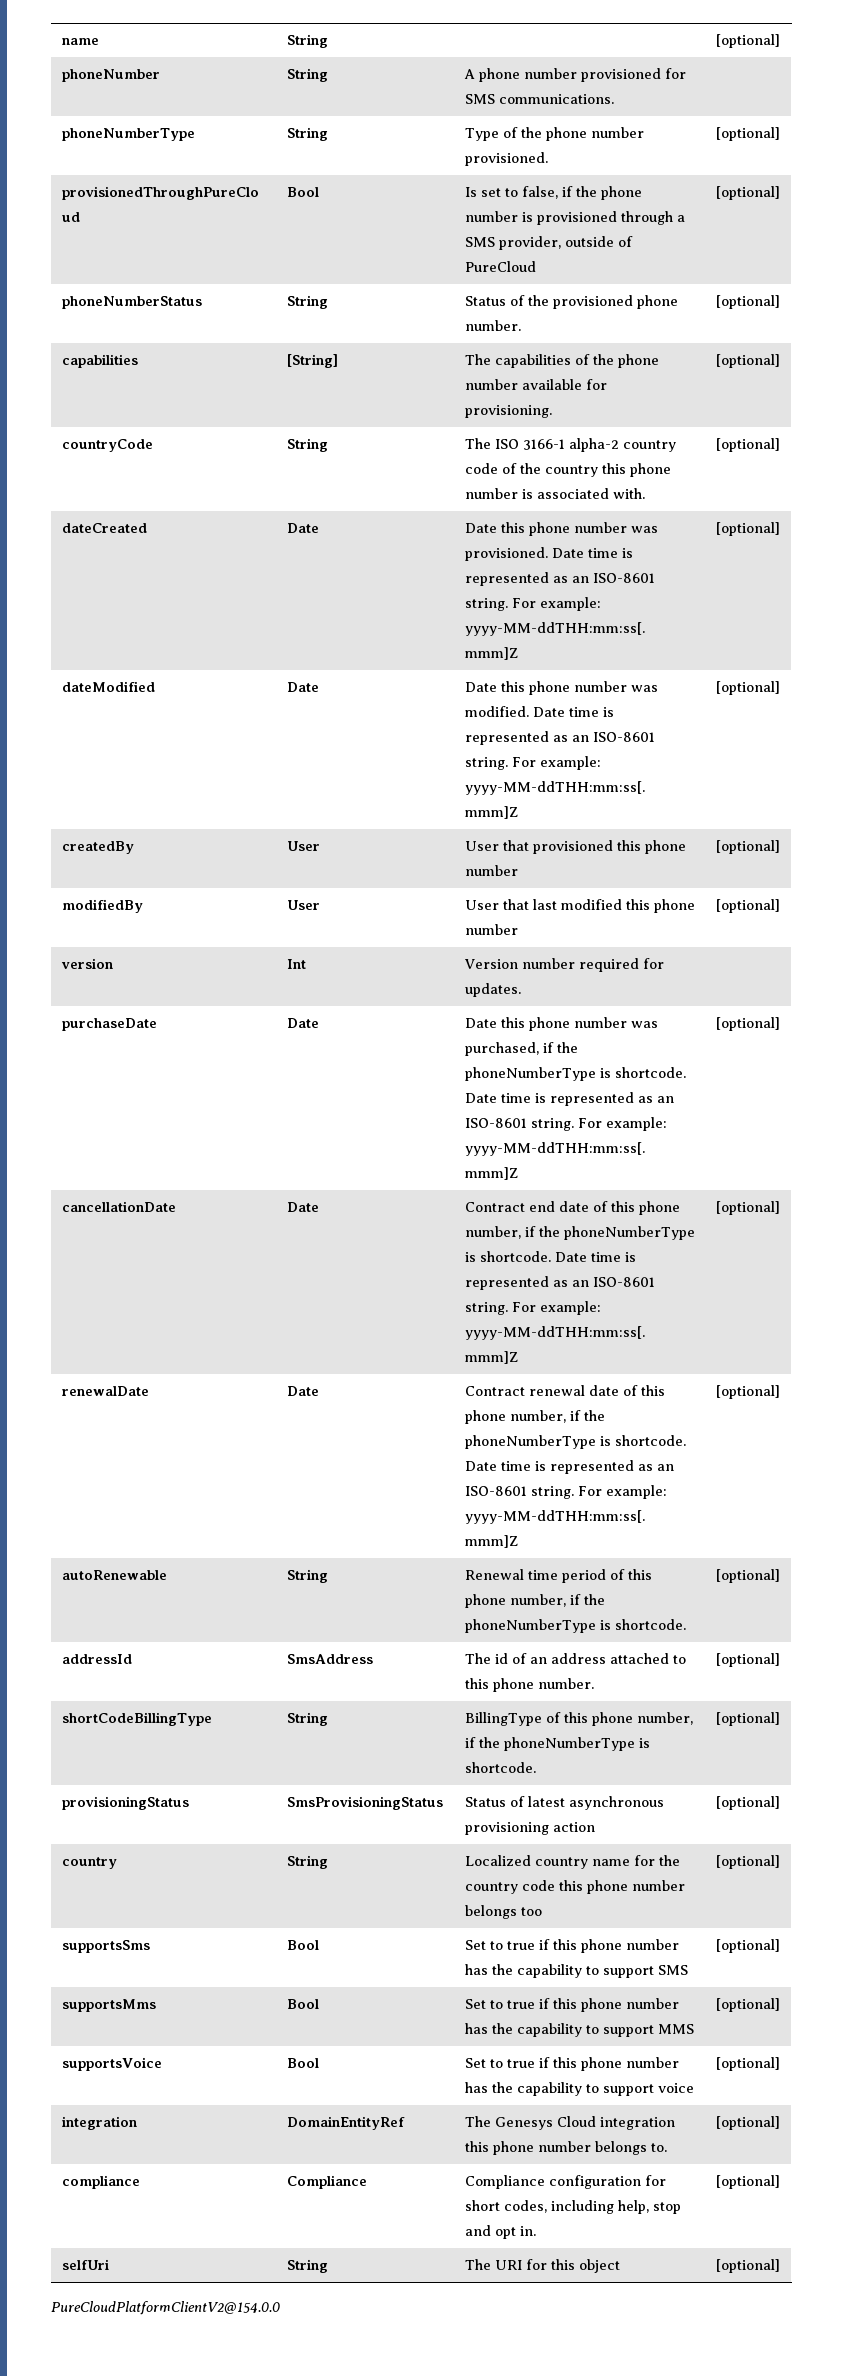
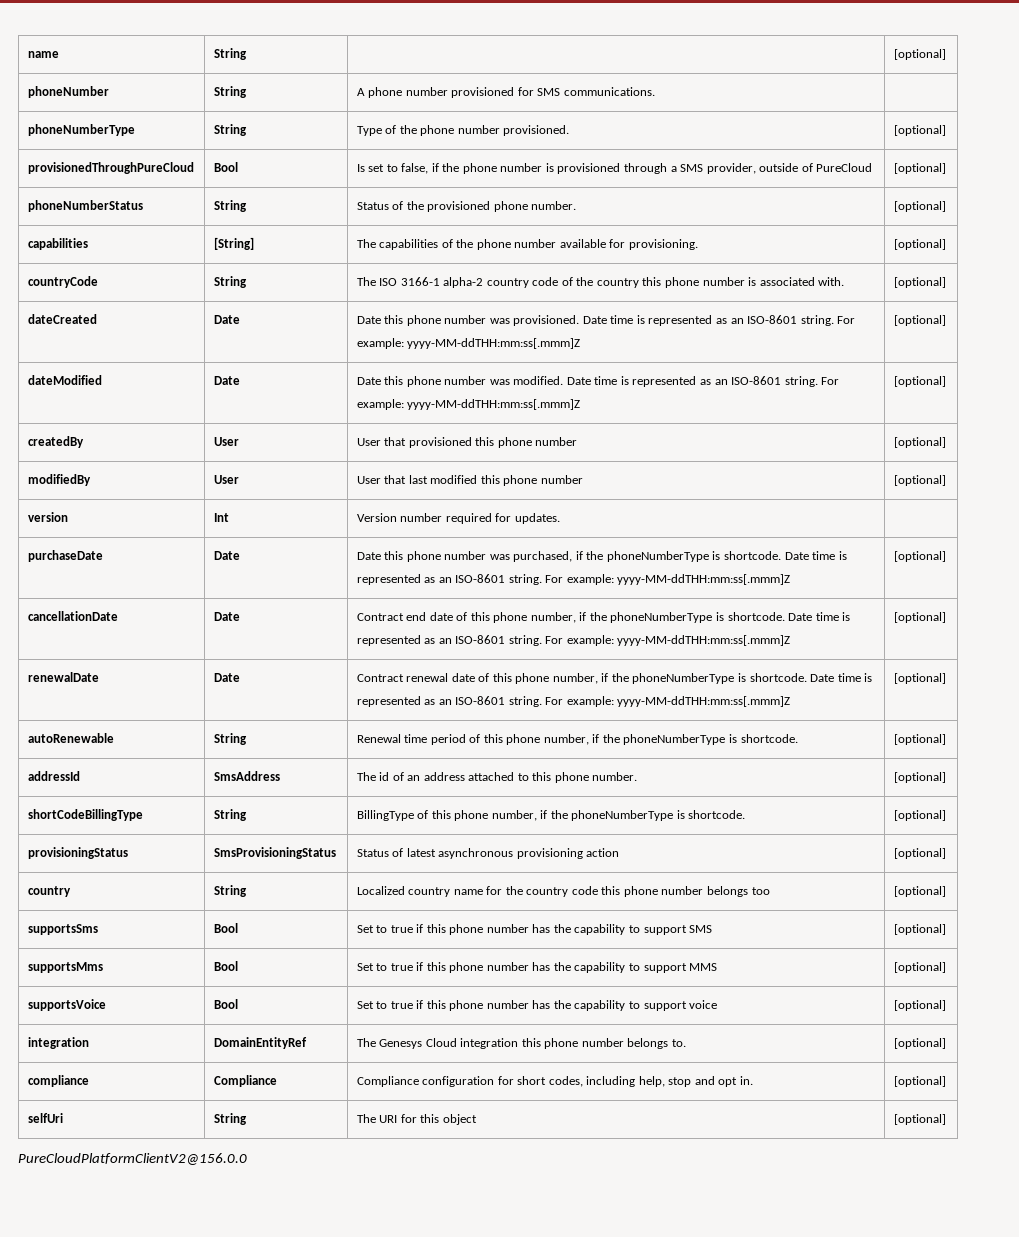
- PureCloudPlatformClientV2@154.0.0
+ PureCloudPlatformClientV2@156.0.0

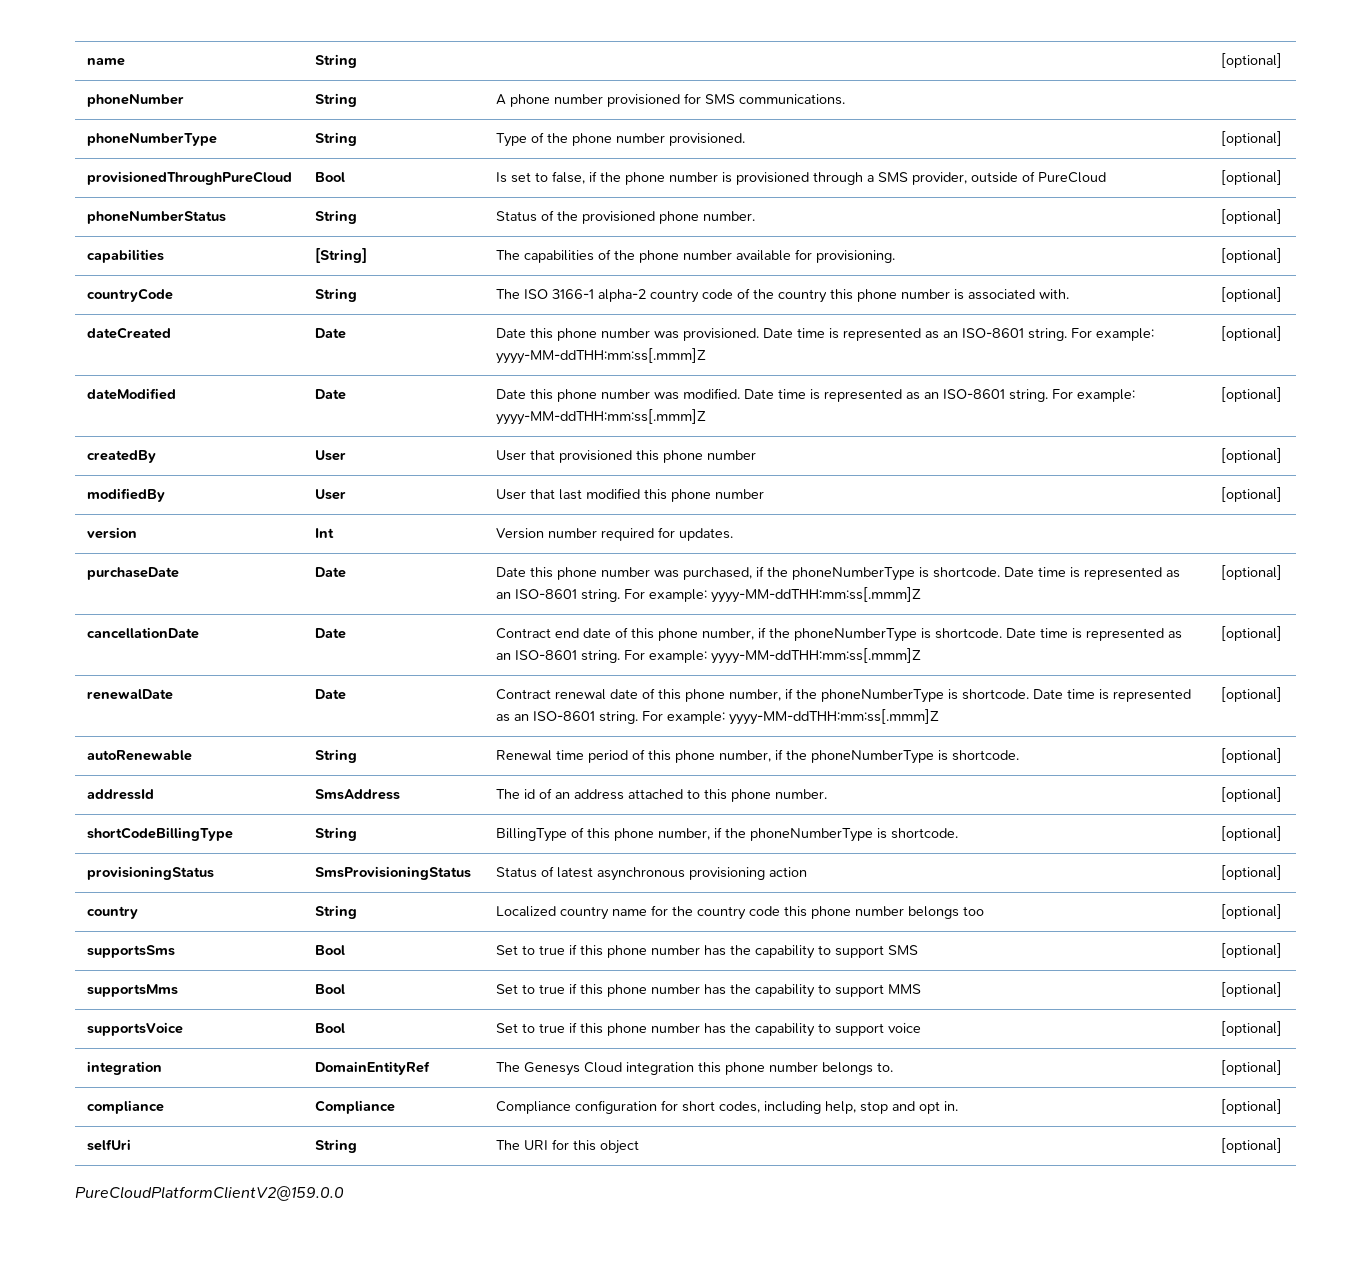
- PureCloudPlatformClientV2@156.0.0
+ PureCloudPlatformClientV2@159.0.0

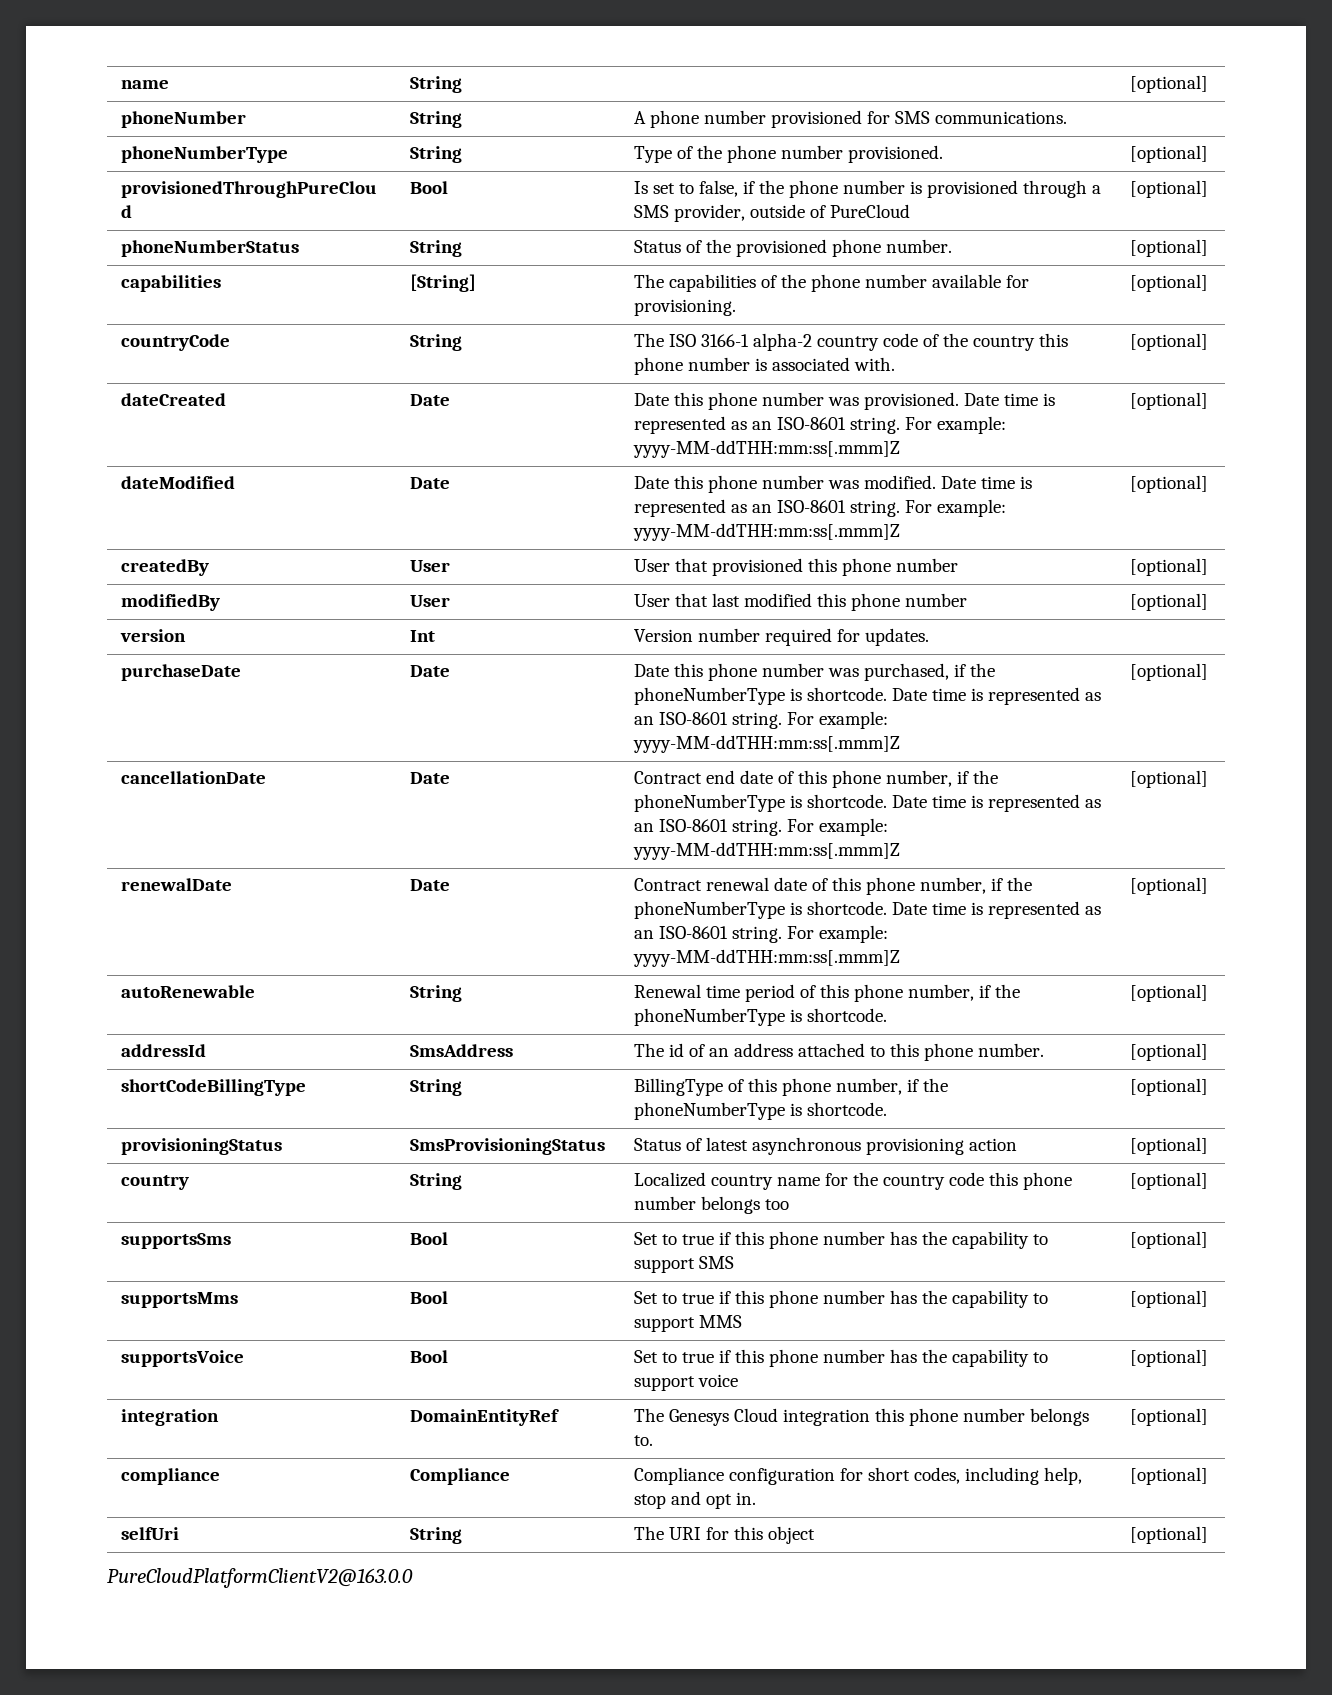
- PureCloudPlatformClientV2@159.0.0
+ PureCloudPlatformClientV2@163.0.0

